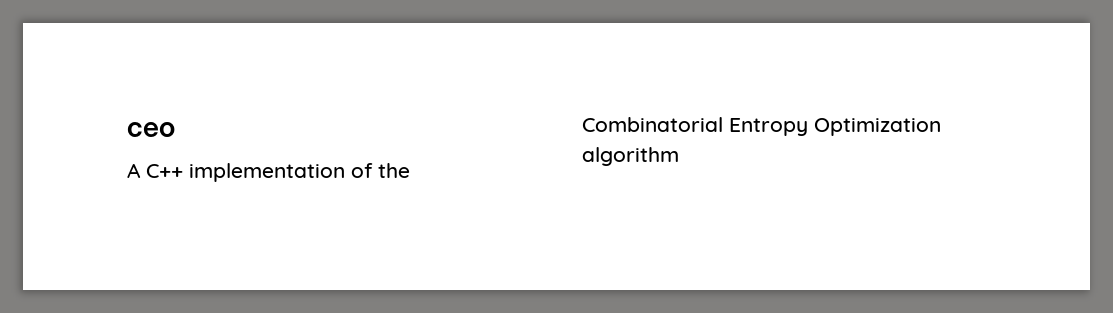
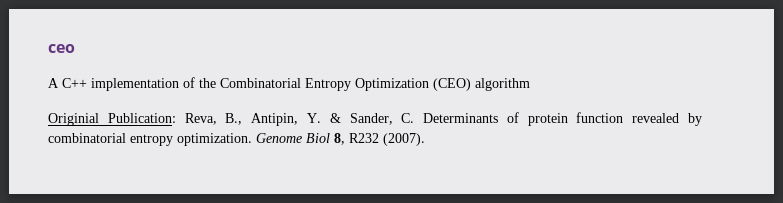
- A C++ implementation of the Combinatorial Entropy Optimization algorithm
+ A C++ implementation of the Combinatorial Entropy Optimization (CEO) algorithm
+ Originial Publication: Reva, B., Antipin, Y. & Sander, C. Determinants of protein function revealed by combinatorial entropy optimization. Genome Biol 8, R232 (2007).

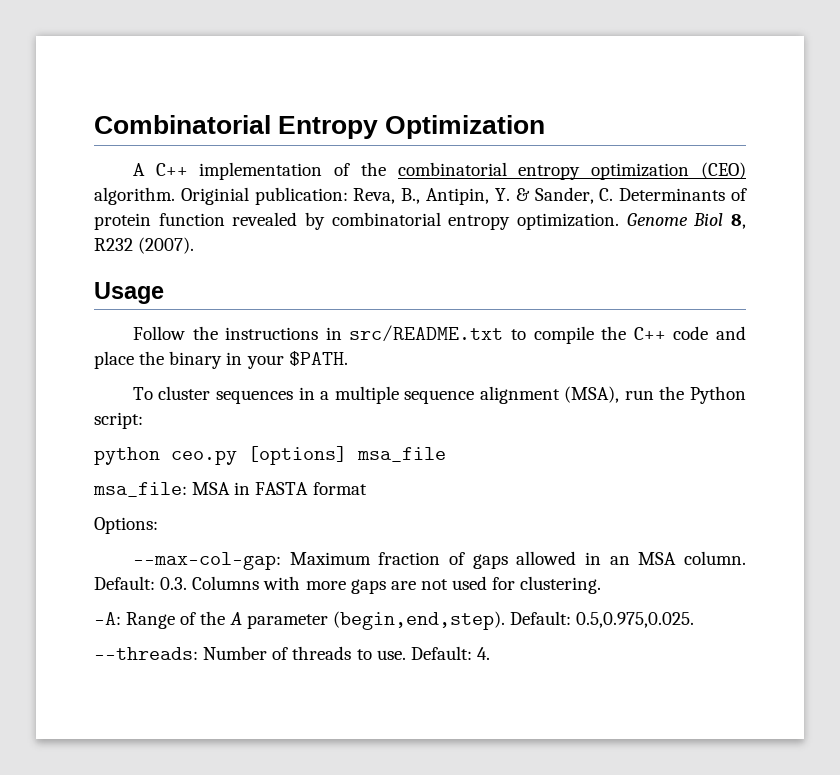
- ceo
+ Combinatorial Entropy Optimization
- A C++ implementation of the Combinatorial Entropy Optimization (CEO) algorithm
- Originial Publication: Reva, B., Antipin, Y. & Sander, C. Determinants of protein function revealed by combinatorial entropy optimization.
+ A C++ implementation of the combinatorial entropy optimization (CEO) algorithm. Originial publication: Reva, B., Antipin, Y. & Sander, C. Determinants of protein function revealed by combinatorial entropy optimization.
+ Usage
+ Follow the instructions in src/README.txt to compile the C++ code and place the binary in your $PATH.
+ To cluster sequences in a multiple sequence alignment (MSA), run the Python script:
+ python ceo.py [options] msa_file
+ msa_file: MSA in FASTA format
+ Options:
+ --max-col-gap: Maximum fraction of gaps allowed in an MSA column. Default: 0.3. Columns with more gaps are not used for clustering.
+ -A: Range of the A parameter (begin,end,step). Default: 0.5,0.975,0.025.
+ --threads: Number of threads to use. Default: 4.

